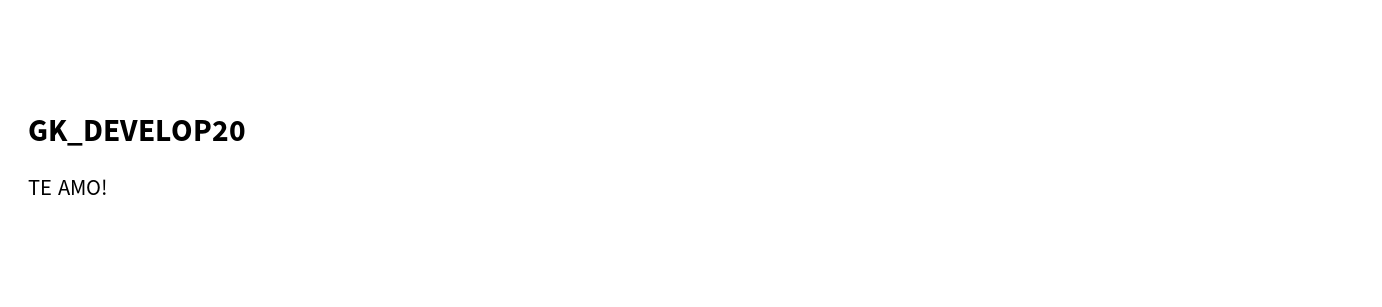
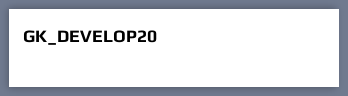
- TE AMO!

